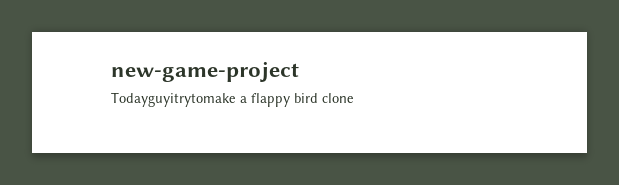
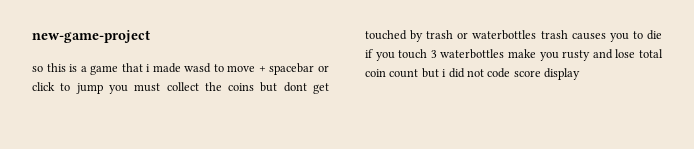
- Todayguyitrytomake a flappy bird clone
+ so this is a game that i made wasd to move + spacebar or click to jump you must collect the coins but dont get touched by trash or waterbottles trash causes you to die if you touch 3 waterbottles make you rusty and lose total coin count but i did not code score display

